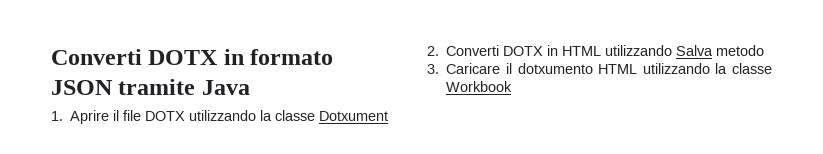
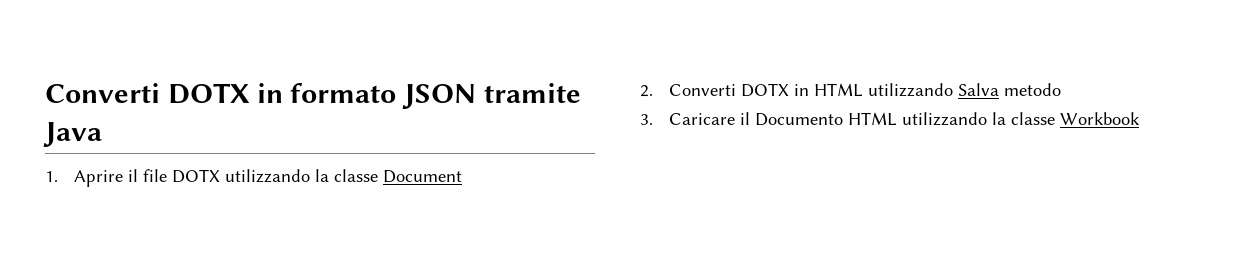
- 1. Aprire il file DOTX utilizzando la classe Dotxument
+ 1. Aprire il file DOTX utilizzando la classe Document
- 3. Caricare il dotxumento HTML utilizzando la classe Workbook
+ 3. Caricare il Documento HTML utilizzando la classe Workbook

